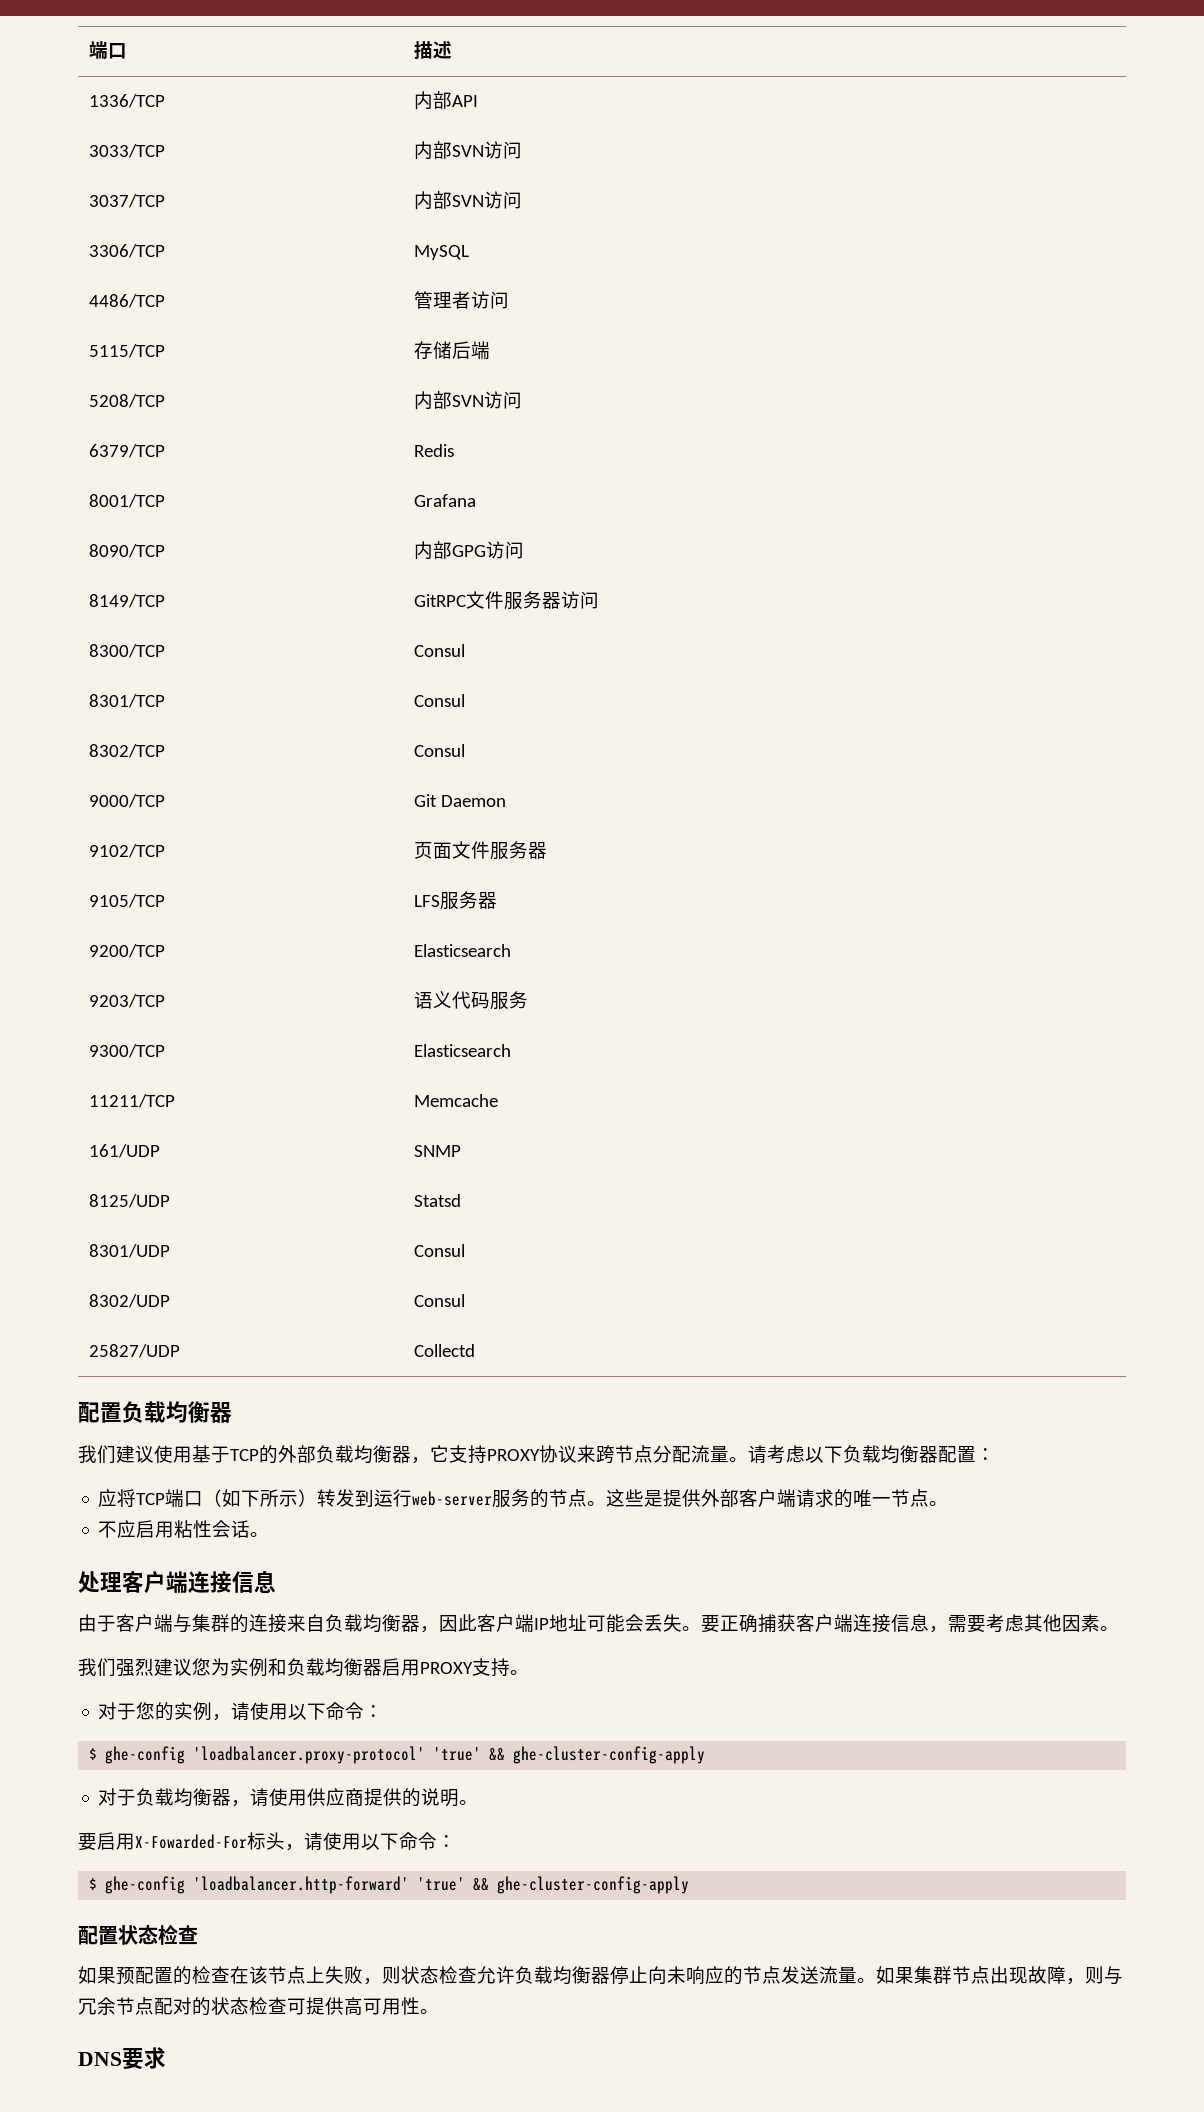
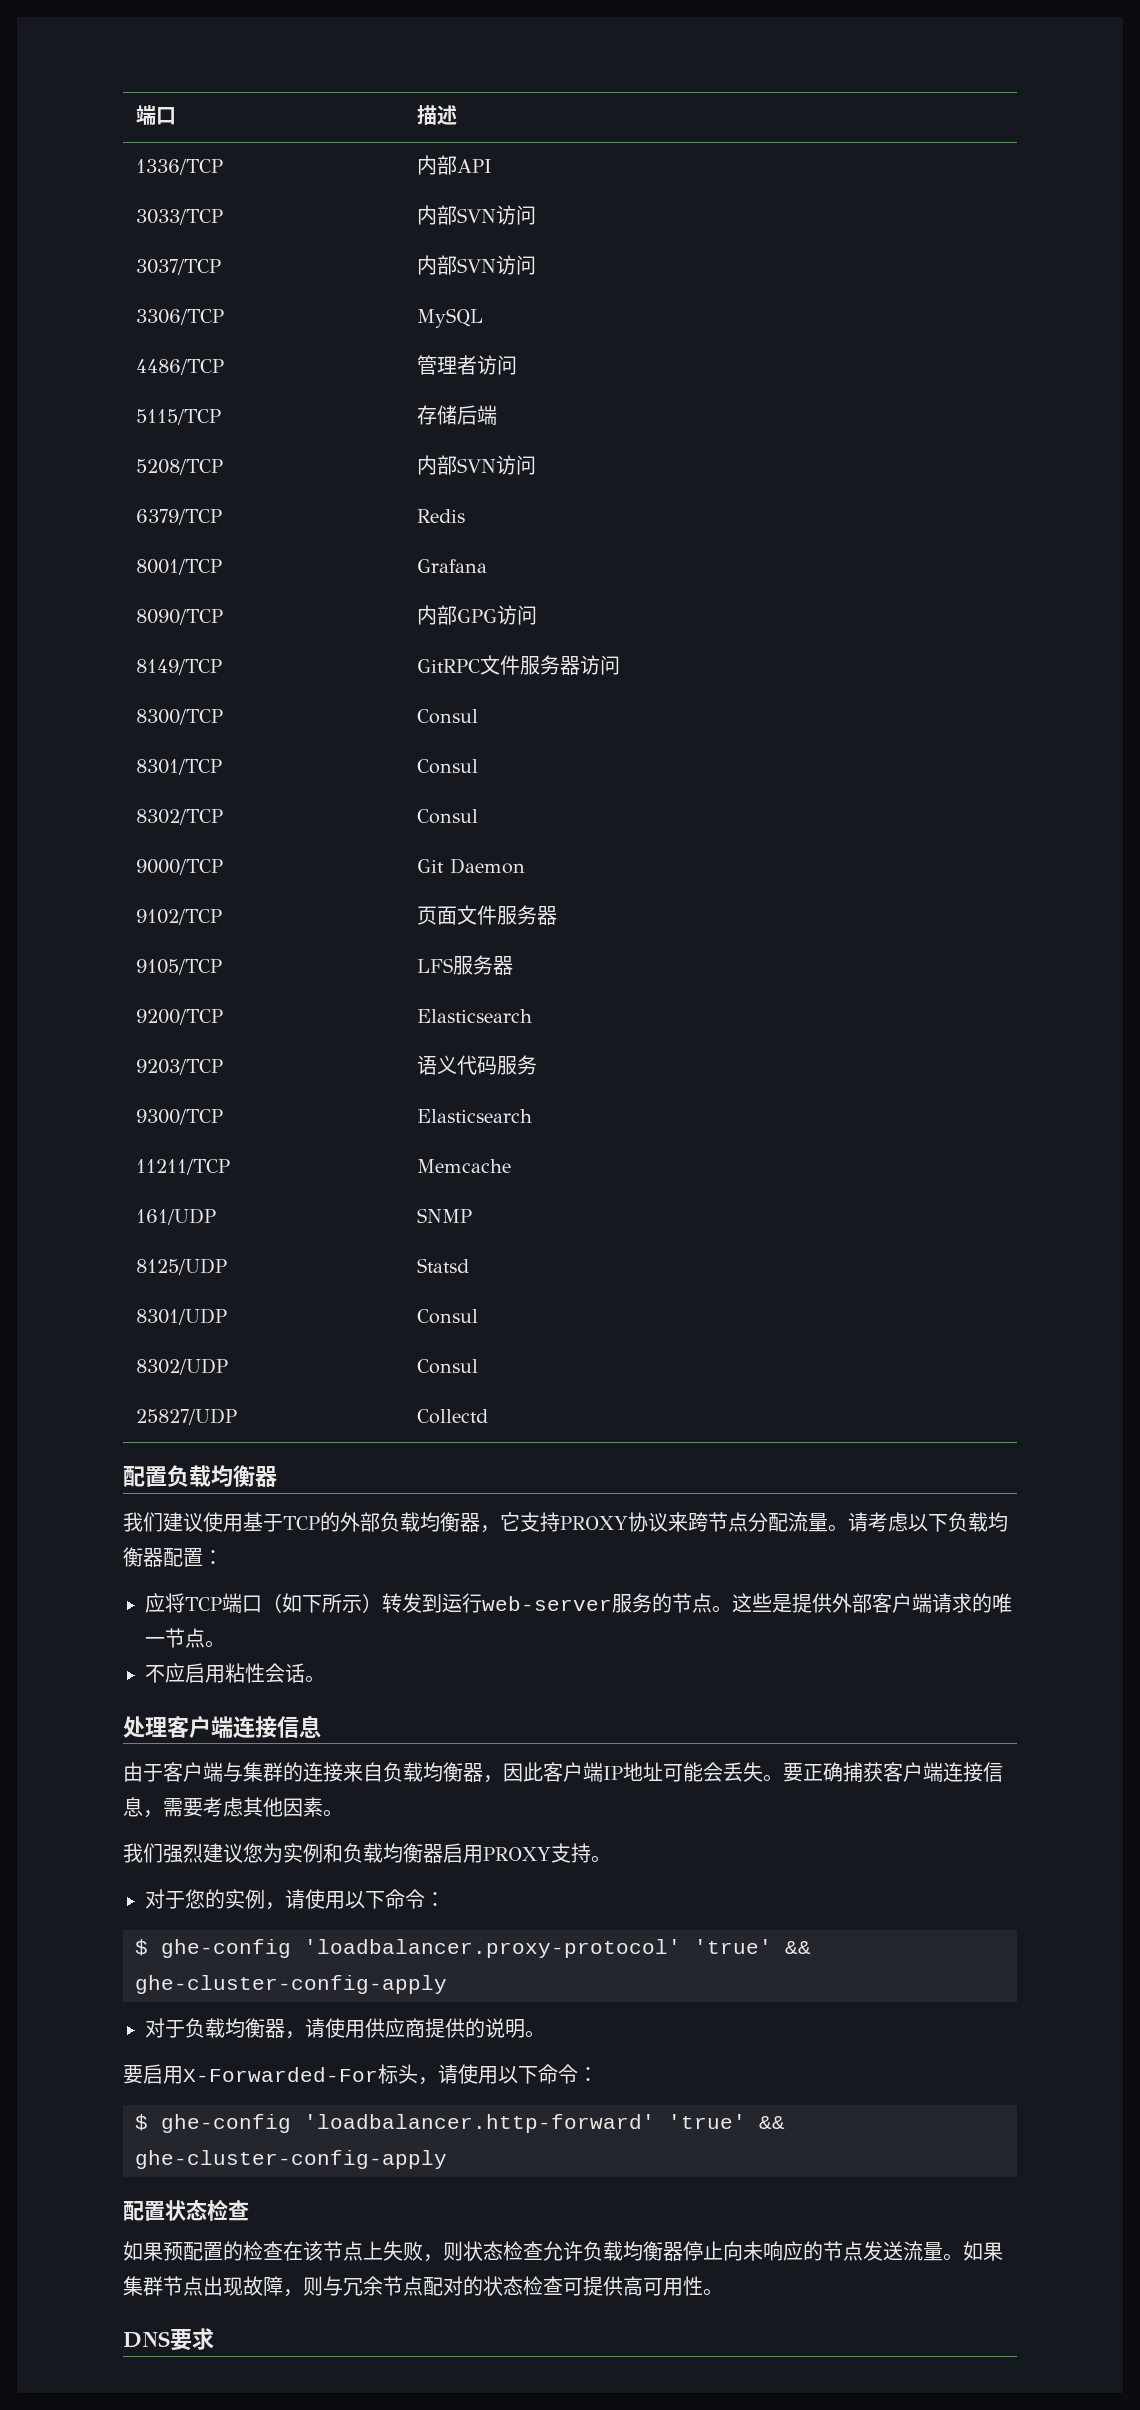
- 要启用X-Fowarded-For标头，请使用以下命令：
+ 要启用X-Forwarded-For标头，请使用以下命令：

